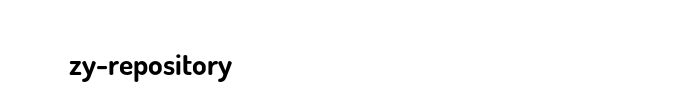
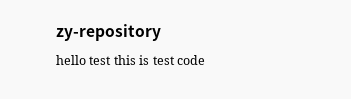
+ hello test this is test code

